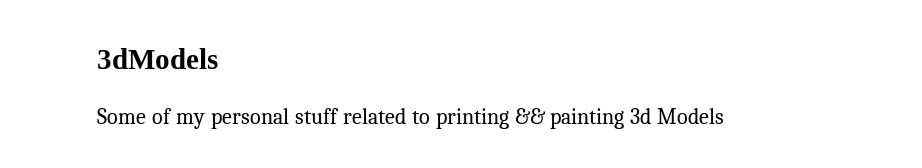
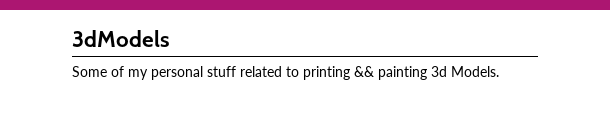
- Some of my personal stuff related to printing && painting 3d Models
+ Some of my personal stuff related to printing && painting 3d Models.

